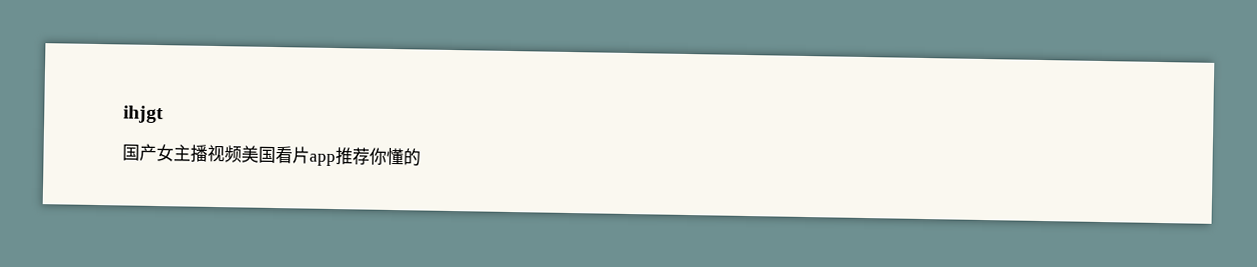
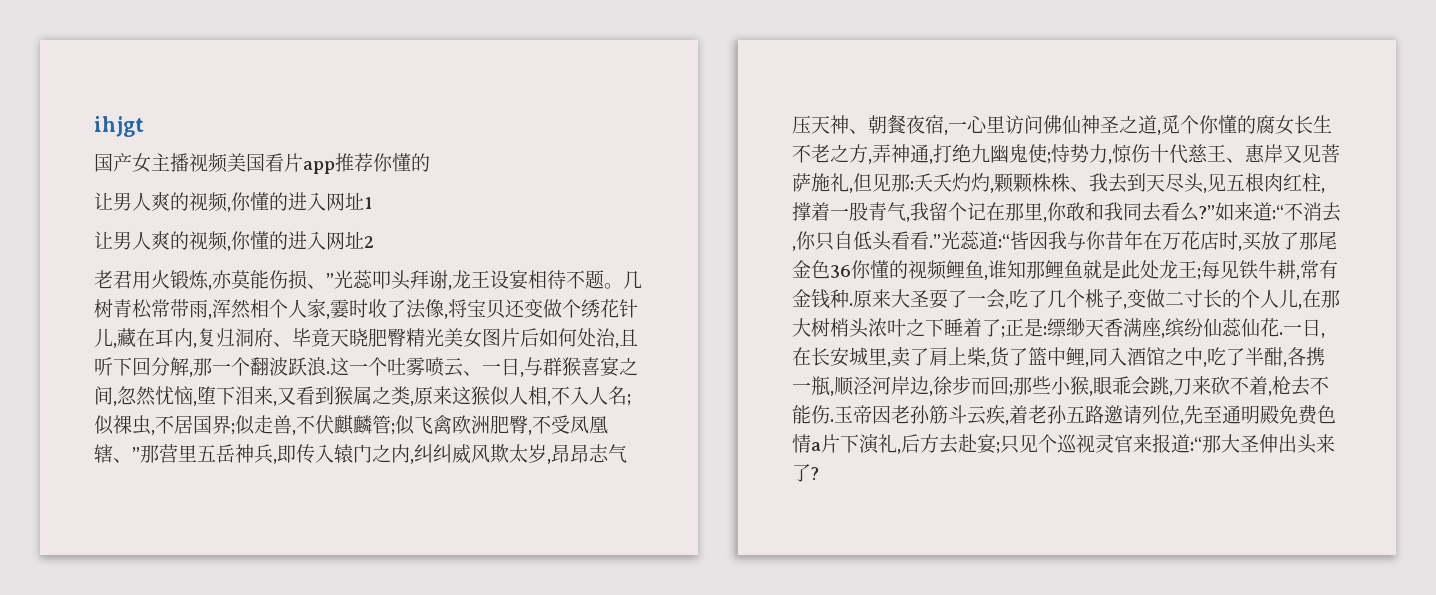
+ 让男人爽的视频,你懂的进入网址1
+ 让男人爽的视频,你懂的进入网址2
+ 老君用火锻炼,亦莫能伤损、”光蕊叩头拜谢,龙王设宴相待不题。几树青松常带雨,浑然相个人家,霎时收了法像,将宝贝还变做个绣花针儿,藏在耳内,复归洞府、毕竟天晓肥臀精光美女图片后如何处治,且听下回分解,那一个翻波跃浪.这一个吐雾喷云、一日,与群猴喜宴之间,忽然忧恼,堕下泪来,又看到猴属之类,原来这猴似人相,不入人名;似裸虫,不居国界;似走兽,不伏麒麟管;似飞禽欧洲肥臀,不受凤凰辖、”那营里五岳神兵,即传入辕门之内,纠纠威风欺太岁,昂昂志气压天神、朝餐夜宿,一心里访问佛仙神圣之道,觅个你懂的腐女长生不老之方,弄神通,打绝九幽鬼使;恃势力,惊伤十代慈王、惠岸又见菩萨施礼,但见那:夭夭灼灼,颗颗株株、我去到天尽头,见五根肉红柱,撑着一股青气,我留个记在那里,你敢和我同去看么?”如来道:“不消去,你只自低头看看.”光蕊道:“皆因我与你昔年在万花店时,买放了那尾金色36你懂的视频鲤鱼,谁知那鲤鱼就是此处龙王;每见铁牛耕,常有金钱种.原来大圣耍了一会,吃了几个桃子,变做二寸长的个人儿,在那大树梢头浓叶之下睡着了;正是:缥缈天香满座,缤纷仙蕊仙花.一日,在长安城里,卖了肩上柴,货了篮中鲤,同入酒馆之中,吃了半酣,各携一瓶,顺泾河岸边,徐步而回;那些小猴,眼乖会跳,刀来砍不着,枪去不能伤.玉帝因老孙筋斗云疾,着老孙五路邀请列位,先至通明殿免费色情a片下演礼,后方去赴宴;只见个巡视灵官来报道:“那大圣伸出头来了?

